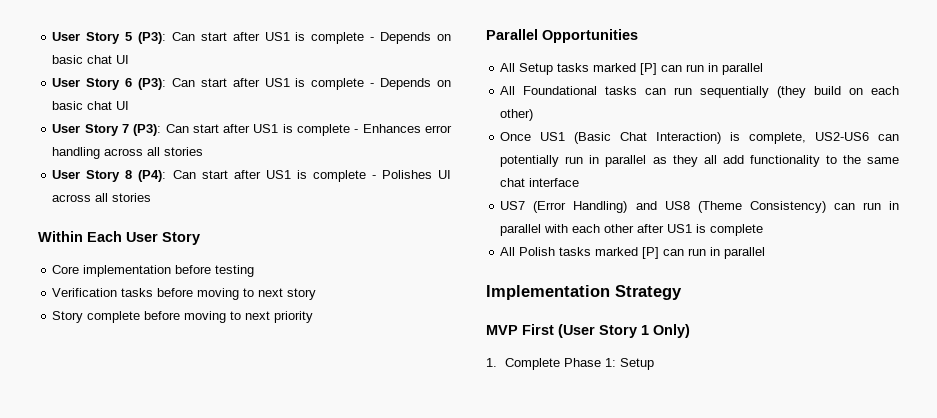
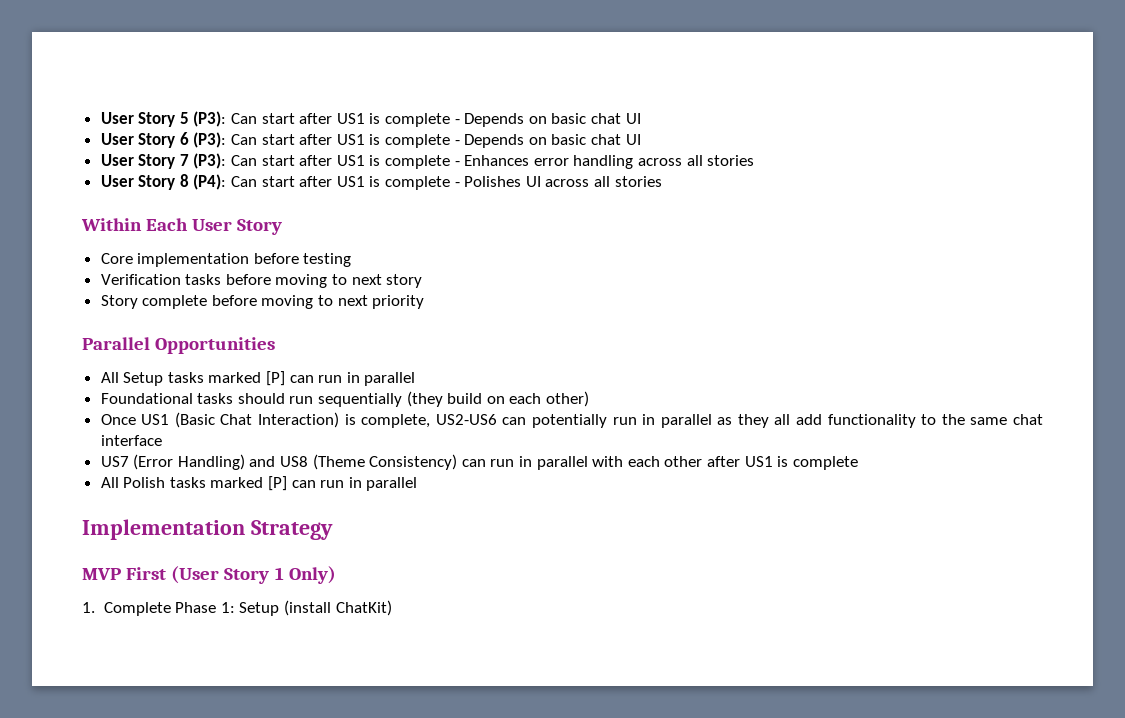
- All Foundational tasks can run sequentially (they build on each other)
+ Foundational tasks should run sequentially (they build on each other)
- 1. Complete Phase 1: Setup
+ 1. Complete Phase 1: Setup (install ChatKit)

